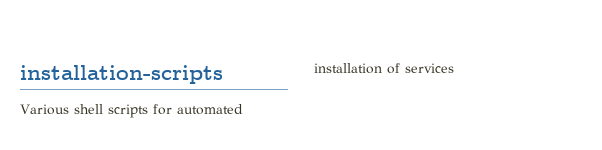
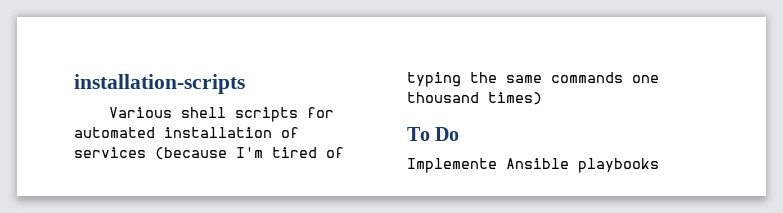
- Various shell scripts for automated installation of services
+ Various shell scripts for automated installation of services (because I'm tired of typing the same commands one thousand times)
+ To Do
+ Implemente Ansible playbooks

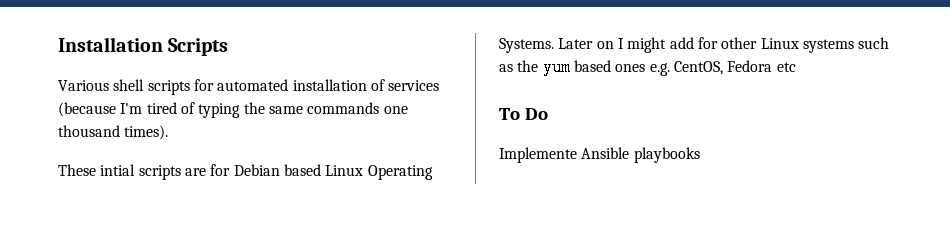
- installation-scripts
+ Installation Scripts
- Various shell scripts for automated installation of services (because I'm tired of typing the same commands one thousand times)
+ Various shell scripts for automated installation of services (because I'm tired of typing the same commands one thousand times).
+ These intial scripts are for Debian based Linux Operating Systems. Later on I might add for other Linux systems such as the yum based ones e.g. CentOS, Fedora etc

